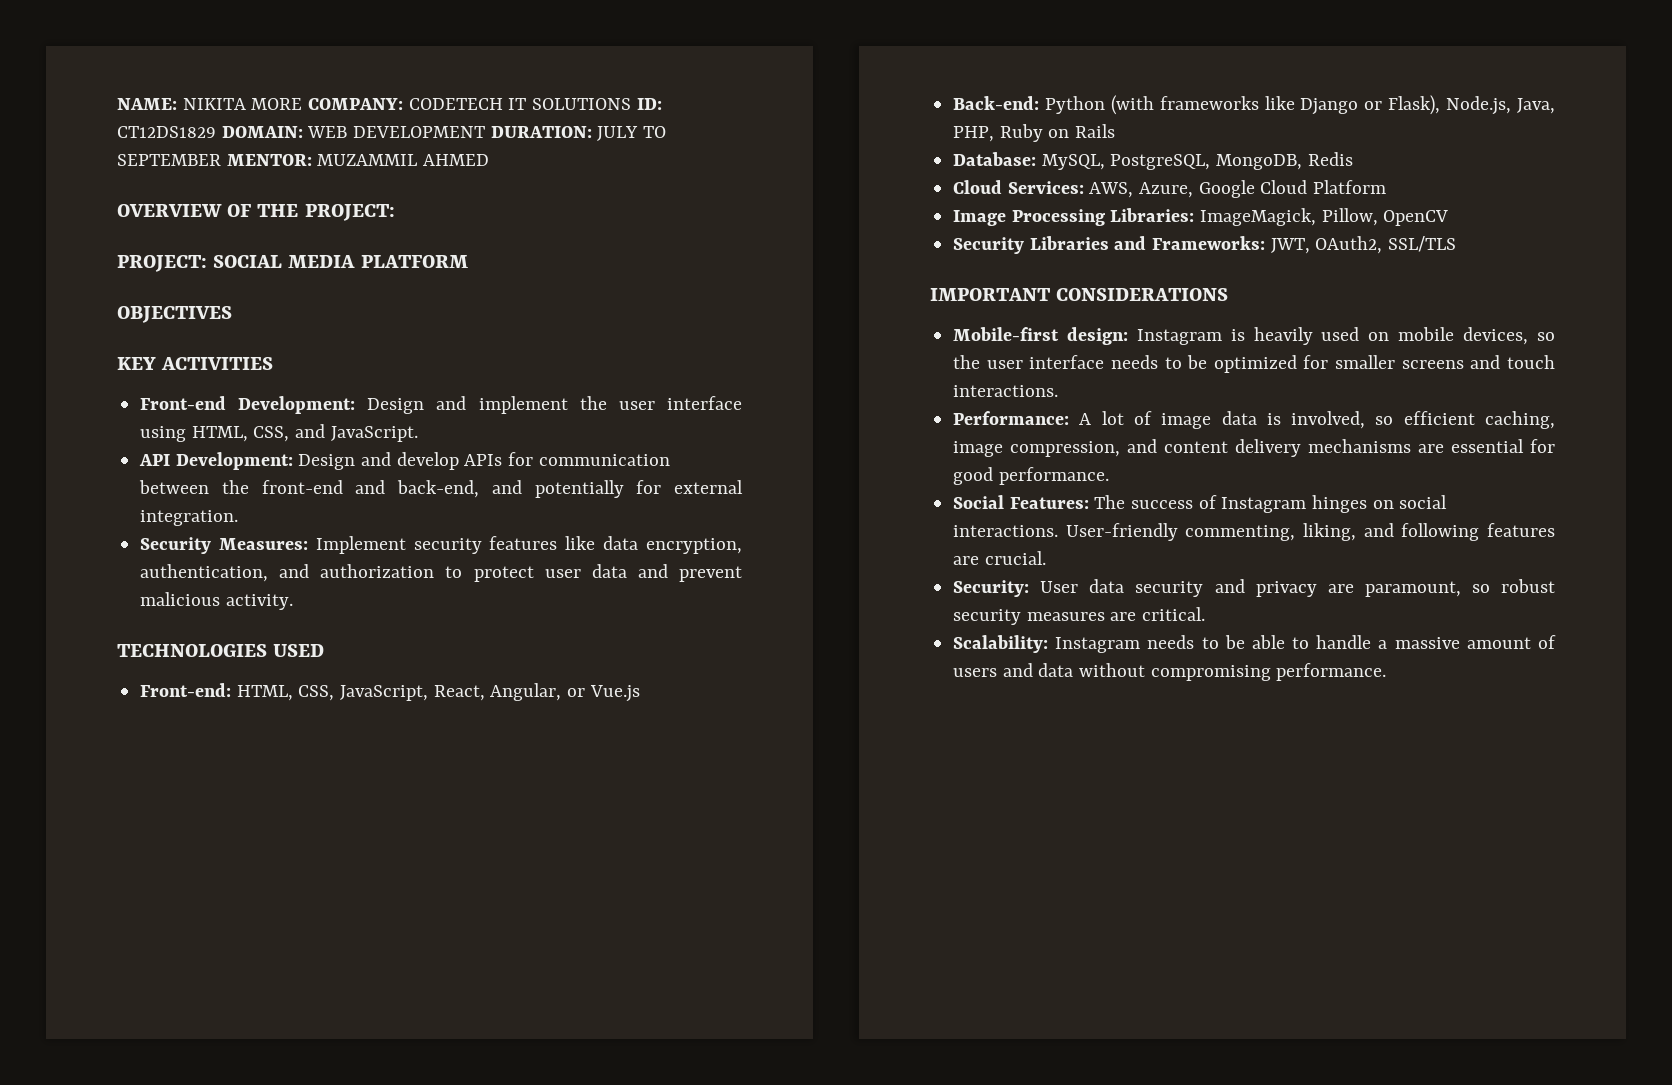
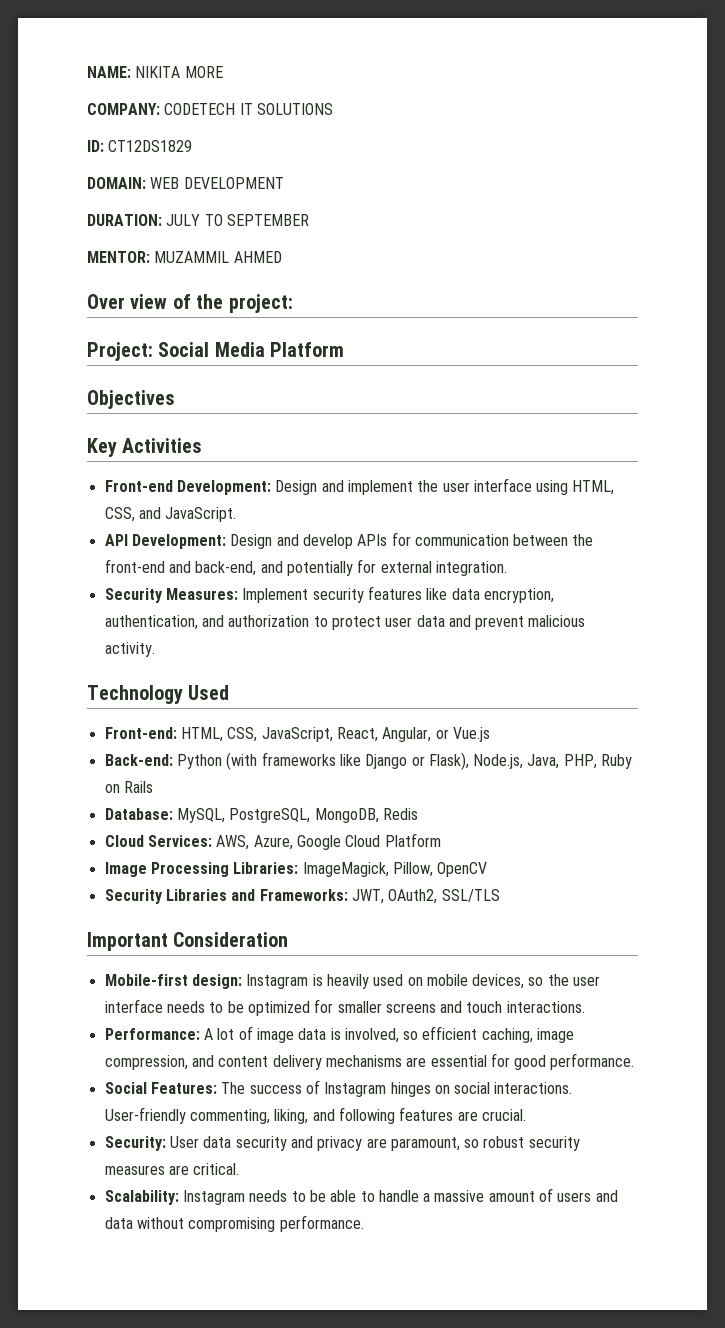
- NAME: NIKITA MORE COMPANY: CODETECH IT SOLUTIONS ID: CT12DS1829 DOMAIN: WEB DEVELOPMENT DURATION: JULY TO SEPTEMBER MENTOR: MUZAMMIL AHMED
+ NAME: NIKITA MORE
+ COMPANY: CODETECH IT SOLUTIONS
+ ID: CT12DS1829
+ DOMAIN: WEB DEVELOPMENT
+ DURATION: JULY TO SEPTEMBER
+ MENTOR: MUZAMMIL AHMED
- OVERVIEW OF THE PROJECT:
- PROJECT: SOCIAL MEDIA PLATFORM
- OBJECTIVES
- KEY ACTIVITIES
+ Over view of the project:
+ Project: Social Media Platform
+ Objectives
+ Key Activities
- TECHNOLOGIES USED
+ Technology Used
- IMPORTANT CONSIDERATIONS
+ Important Consideration

